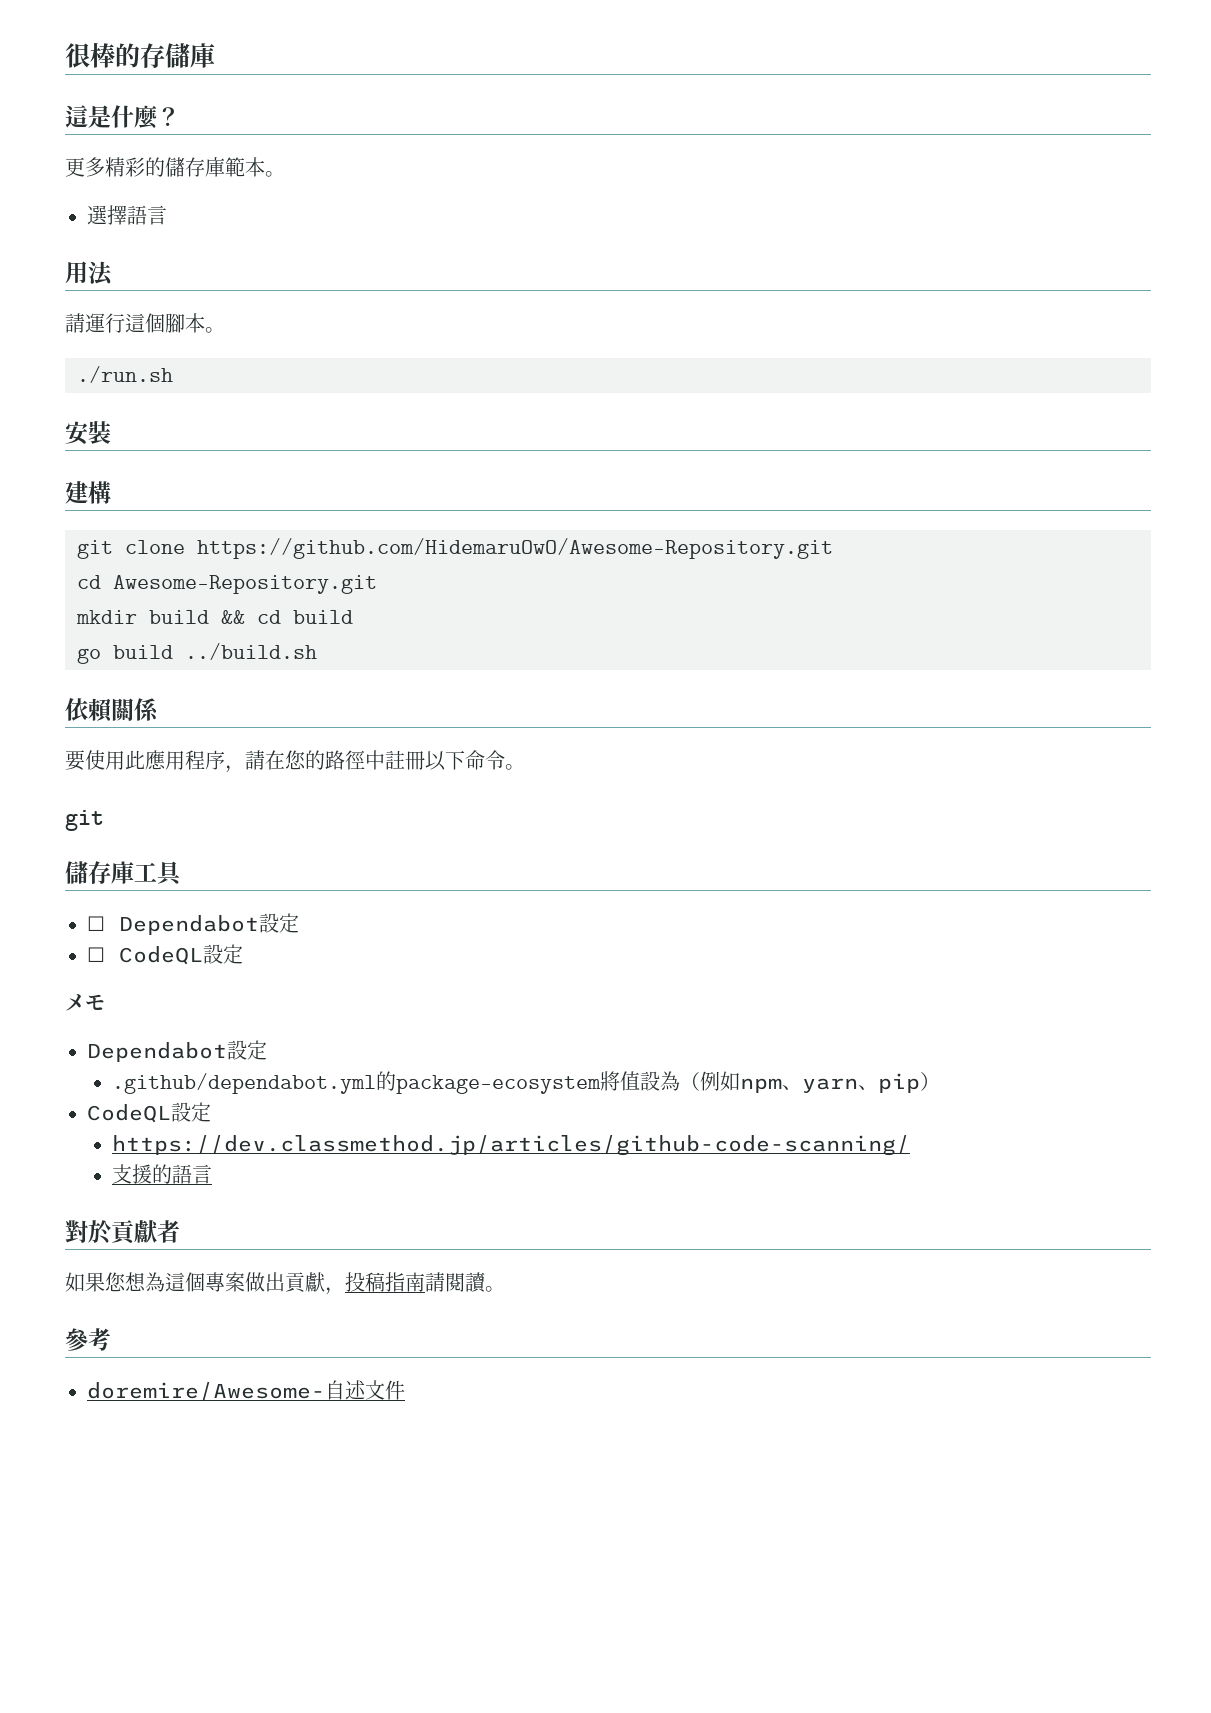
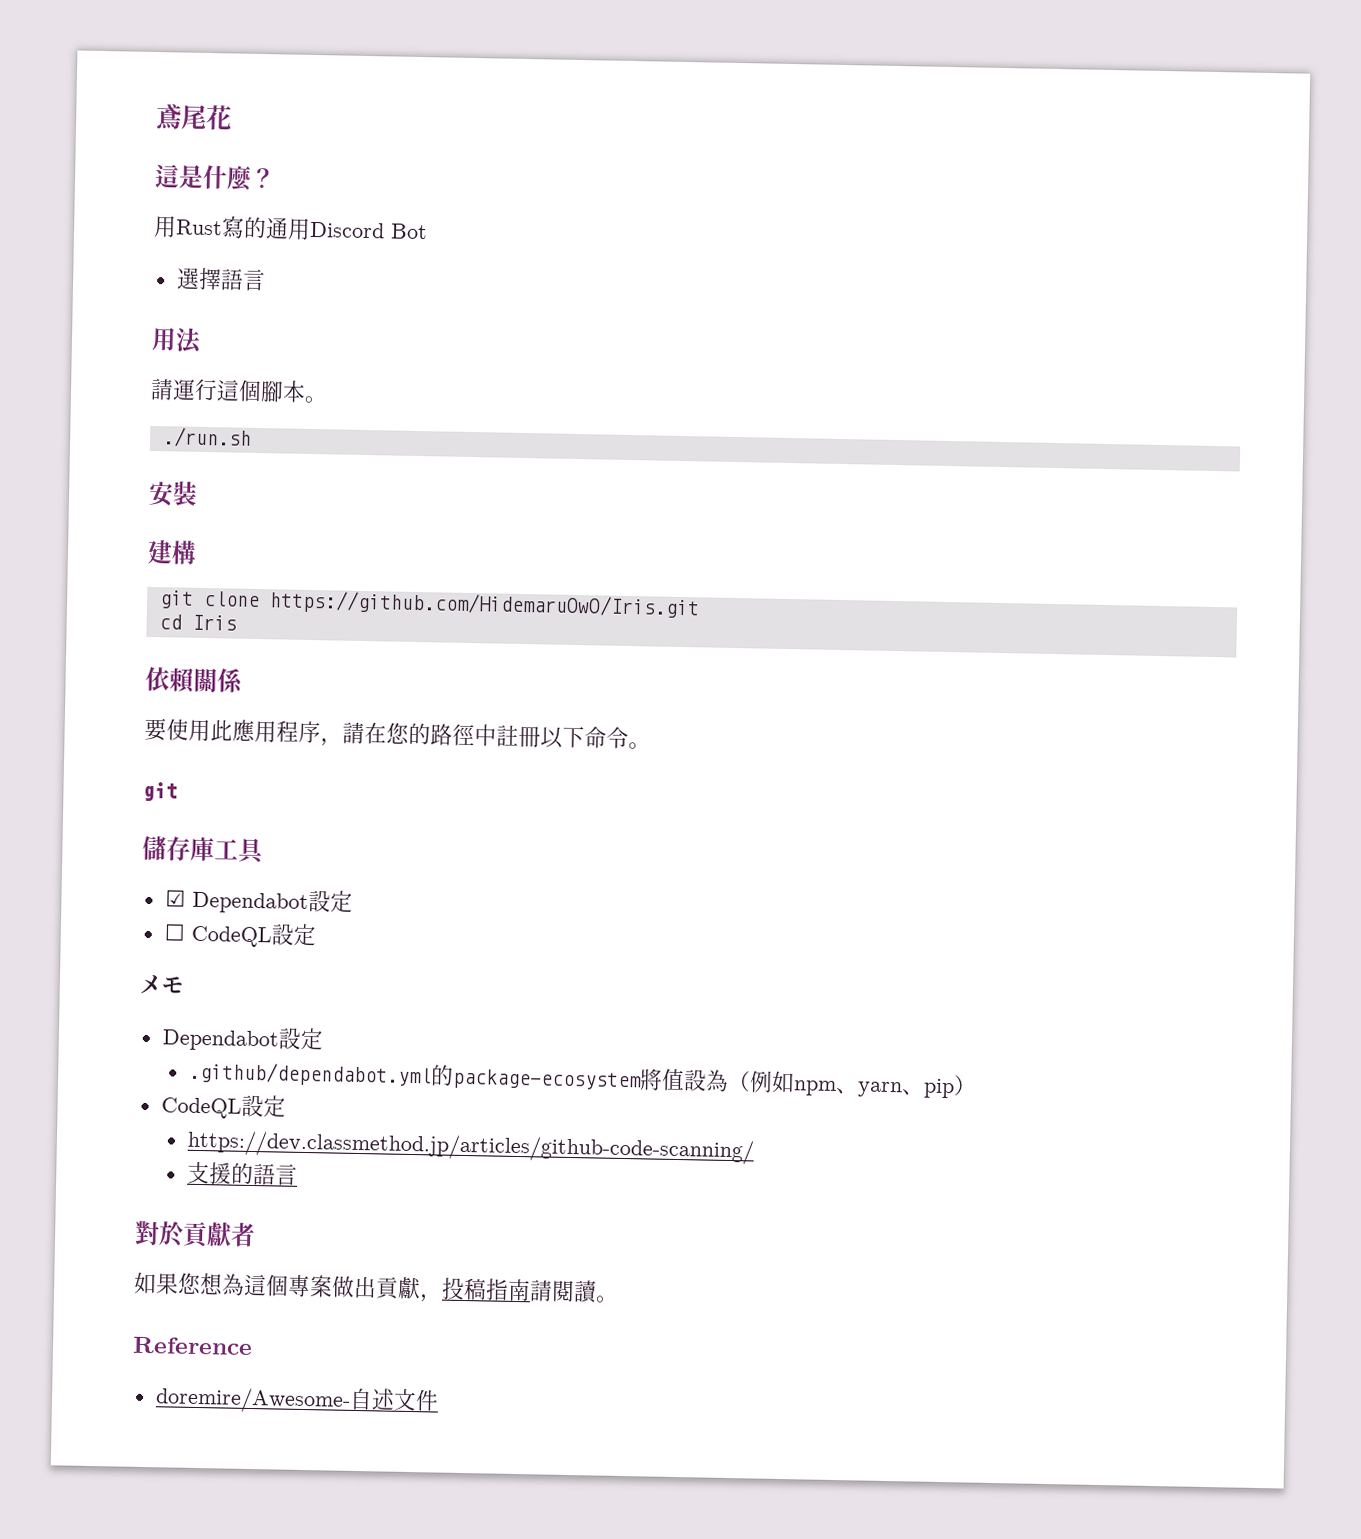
- 很棒的存儲庫
+ 鳶尾花
- 更多精彩的儲存庫範本。
+ 用Rust寫的通用Discord Bot
- git clone https://github.com/HidemaruOwO/Awesome-Repository.git
- cd Awesome-Repository.git
- mkdir build && cd build
- go build ../build.sh
+ git clone https://github.com/HidemaruOwO/Iris.git
+ cd Iris
- ☐ Dependabot設定
+ ☑ Dependabot設定
- 參考
+ Reference

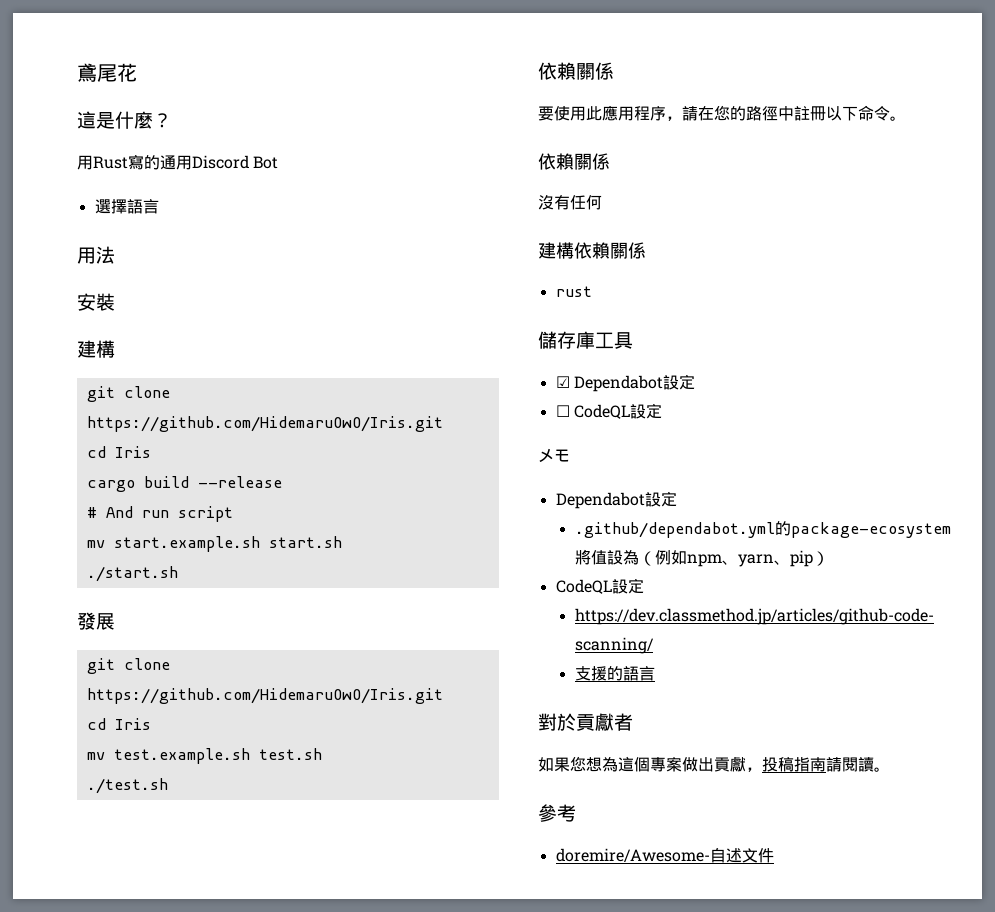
- 請運行這個腳本。
- ./run.sh
+ cargo build --release
+ # And run script
+ mv start.example.sh start.sh
+ ./start.sh
+ 發展
+ git clone https://github.com/HidemaruOwO/Iris.git
+ cd Iris
+ mv test.example.sh test.sh
+ ./test.sh
  要使用此應用程序，請在您的路徑中註冊以下命令。
- git
+ 依賴關係
+ 沒有任何
+ 建構依賴關係
+ rust
- Reference
+ 參考

